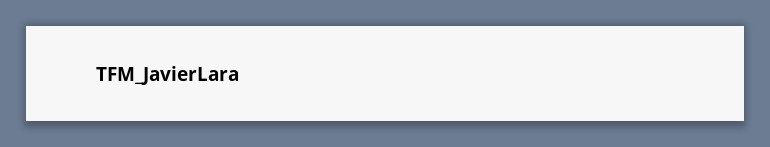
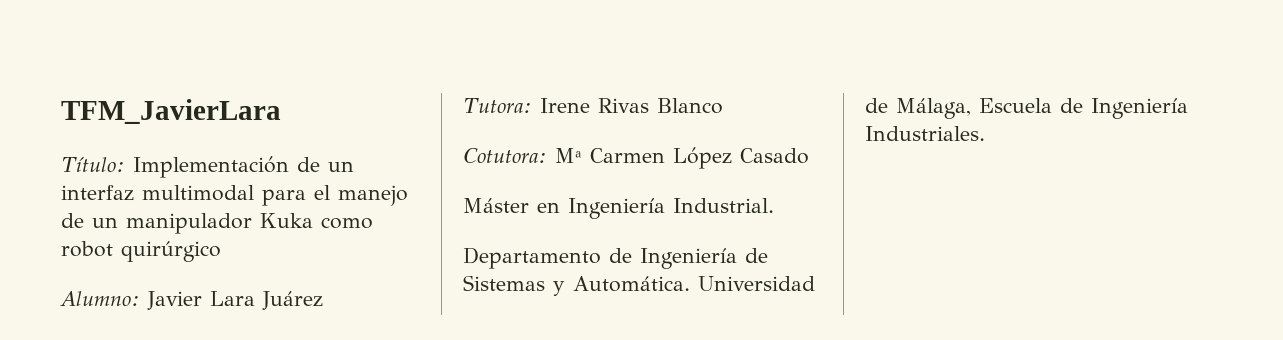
+ Título: Implementación de un interfaz multimodal para el manejo de un manipulador Kuka como robot quirúrgico
+ Alumno: Javier Lara Juárez
+ Tutora: Irene Rivas Blanco
+ Cotutora: Mª Carmen López Casado
+ Máster en Ingeniería Industrial.
+ Departamento de Ingeniería de Sistemas y Automática. Universidad de Málaga, Escuela de Ingeniería Industriales.

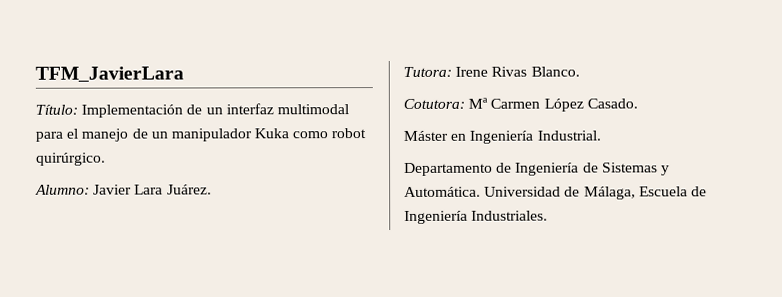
- Título: Implementación de un interfaz multimodal para el manejo de un manipulador Kuka como robot quirúrgico
+ Título: Implementación de un interfaz multimodal para el manejo de un manipulador Kuka como robot quirúrgico.
- Alumno: Javier Lara Juárez
+ Alumno: Javier Lara Juárez.
- Tutora: Irene Rivas Blanco
+ Tutora: Irene Rivas Blanco.
- Cotutora: Mª Carmen López Casado
+ Cotutora: Mª Carmen López Casado.

